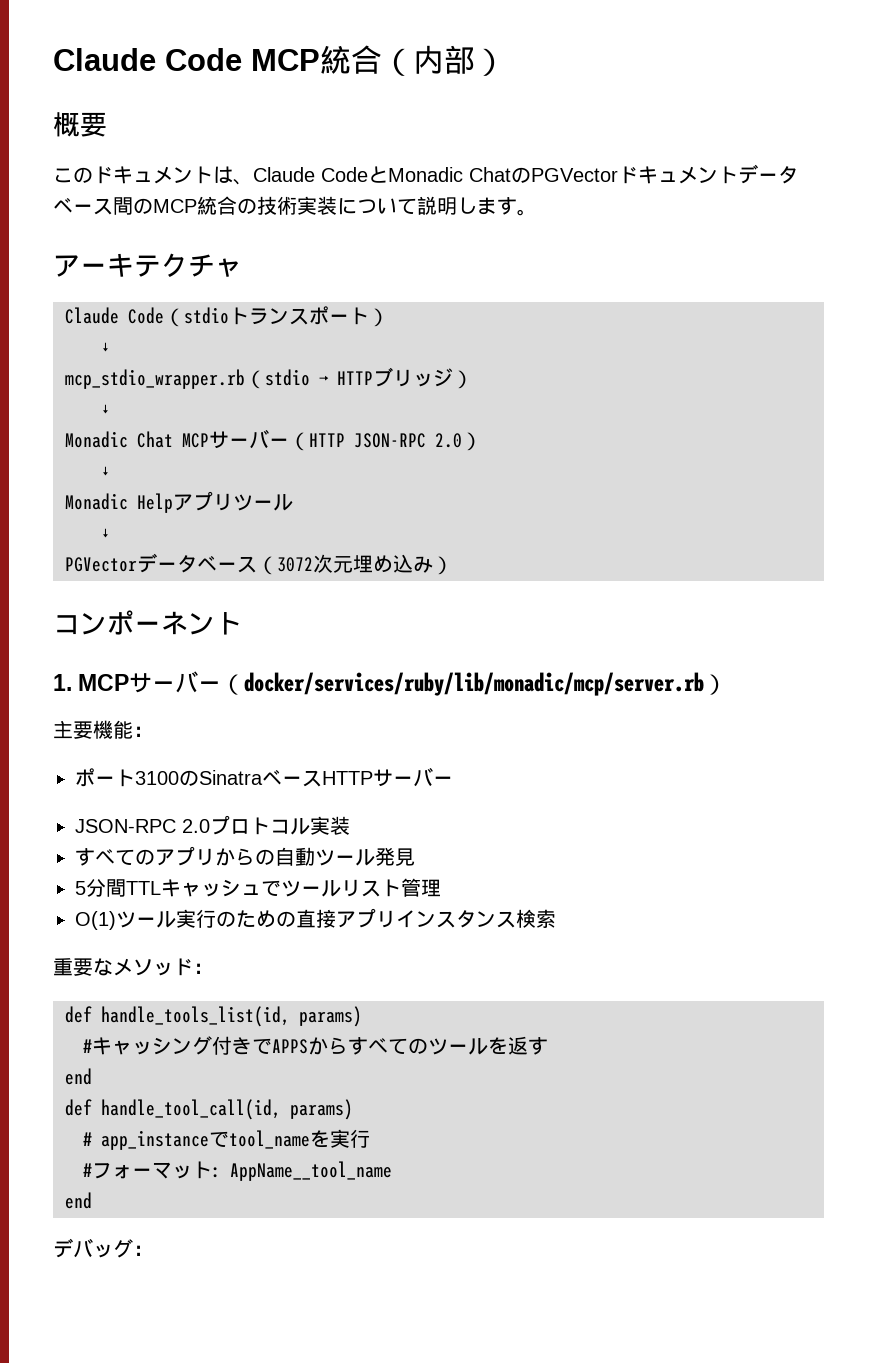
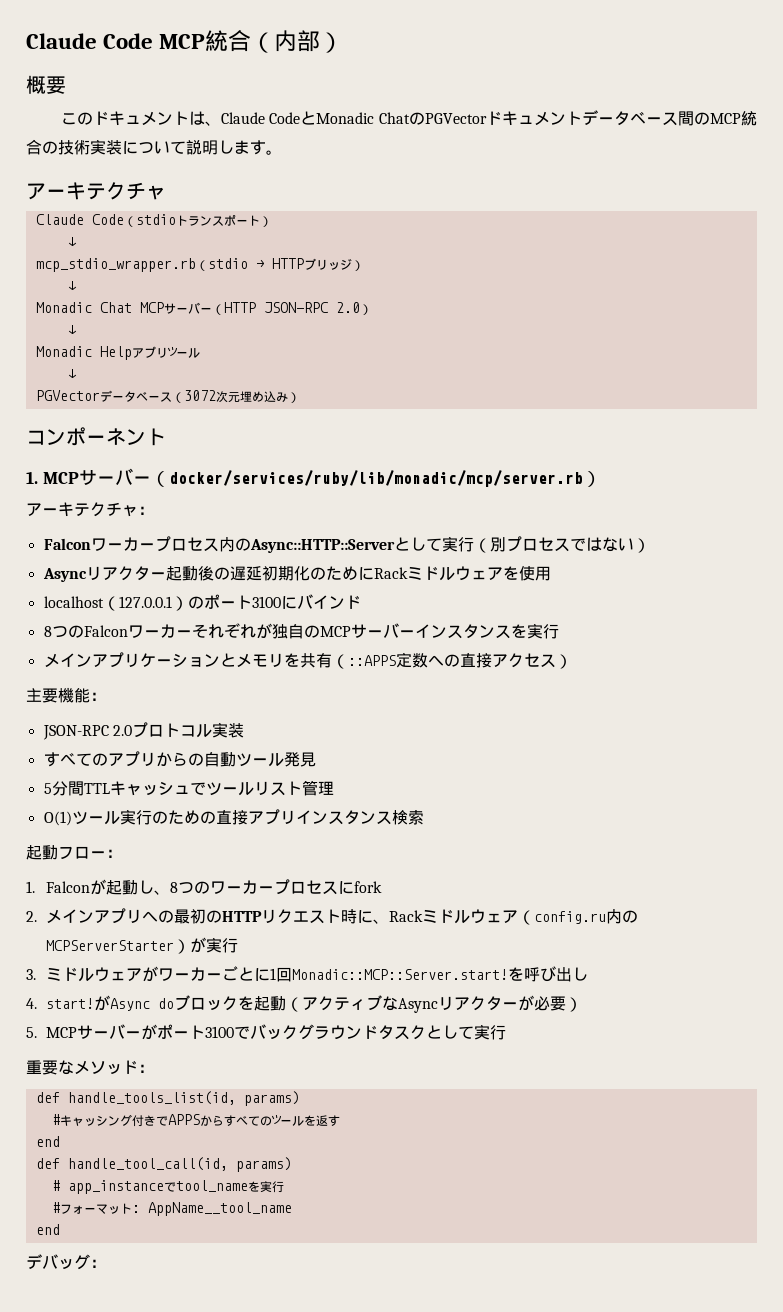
+ アーキテクチャ：
+ Falconワーカープロセス内のAsync::HTTP::Serverとして実行（別プロセスではない）
+ Asyncリアクター起動後の遅延初期化のためにRackミドルウェアを使用
+ localhost（127.0.0.1）のポート3100にバインド
+ 8つのFalconワーカーそれぞれが独自のMCPサーバーインスタンスを実行
+ メインアプリケーションとメモリを共有（::APPS定数への直接アクセス）
  主要機能：
- ポート3100のSinatraベースHTTPサーバー
+ 起動フロー：
+ 1. Falconが起動し、8つのワーカープロセスにfork
+ 2.メインアプリへの最初のHTTPリクエスト時に、Rackミドルウェア（config.ru内のMCPServerStarter）が実行
+ 3.ミドルウェアがワーカーごとに1回Monadic::MCP::Server.start!を呼び出し
+ 4. start!がAsync doブロックを起動（アクティブなAsyncリアクターが必要）
+ 5. MCPサーバーがポート3100でバックグラウンドタスクとして実行

